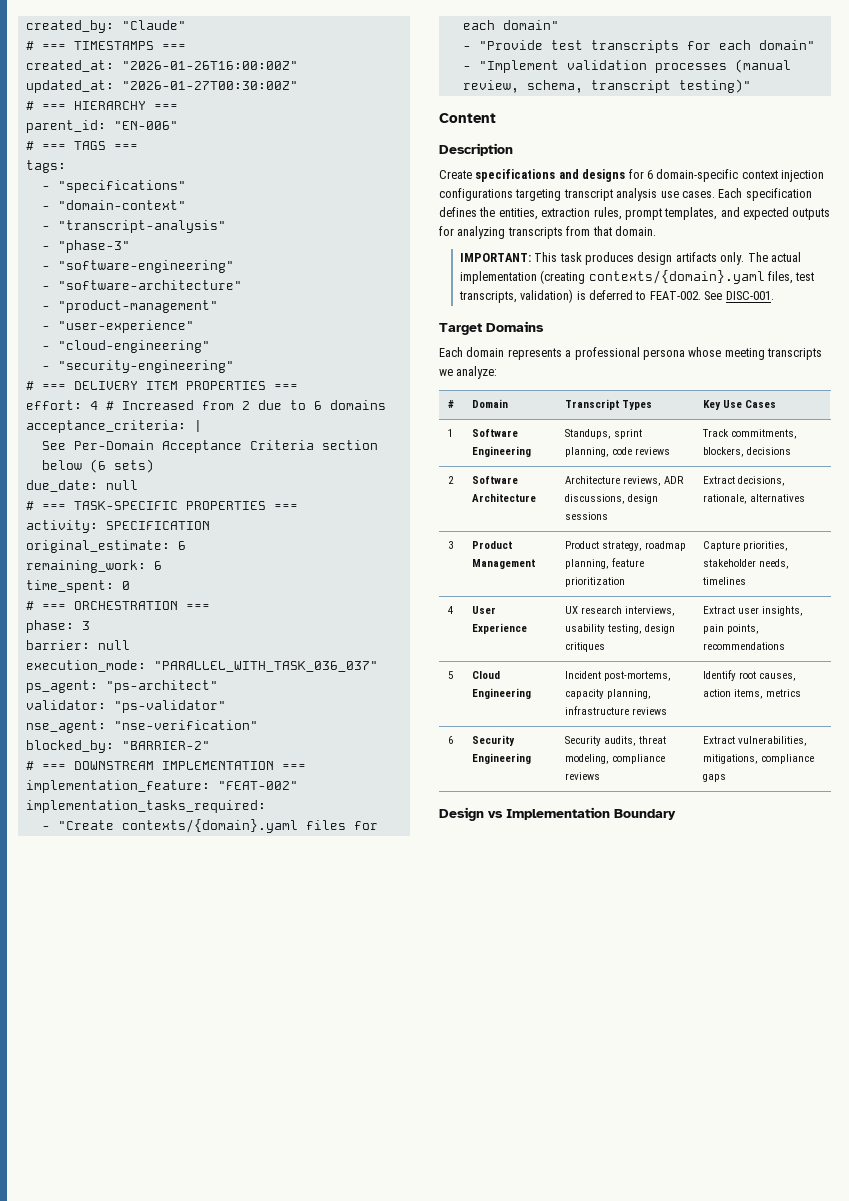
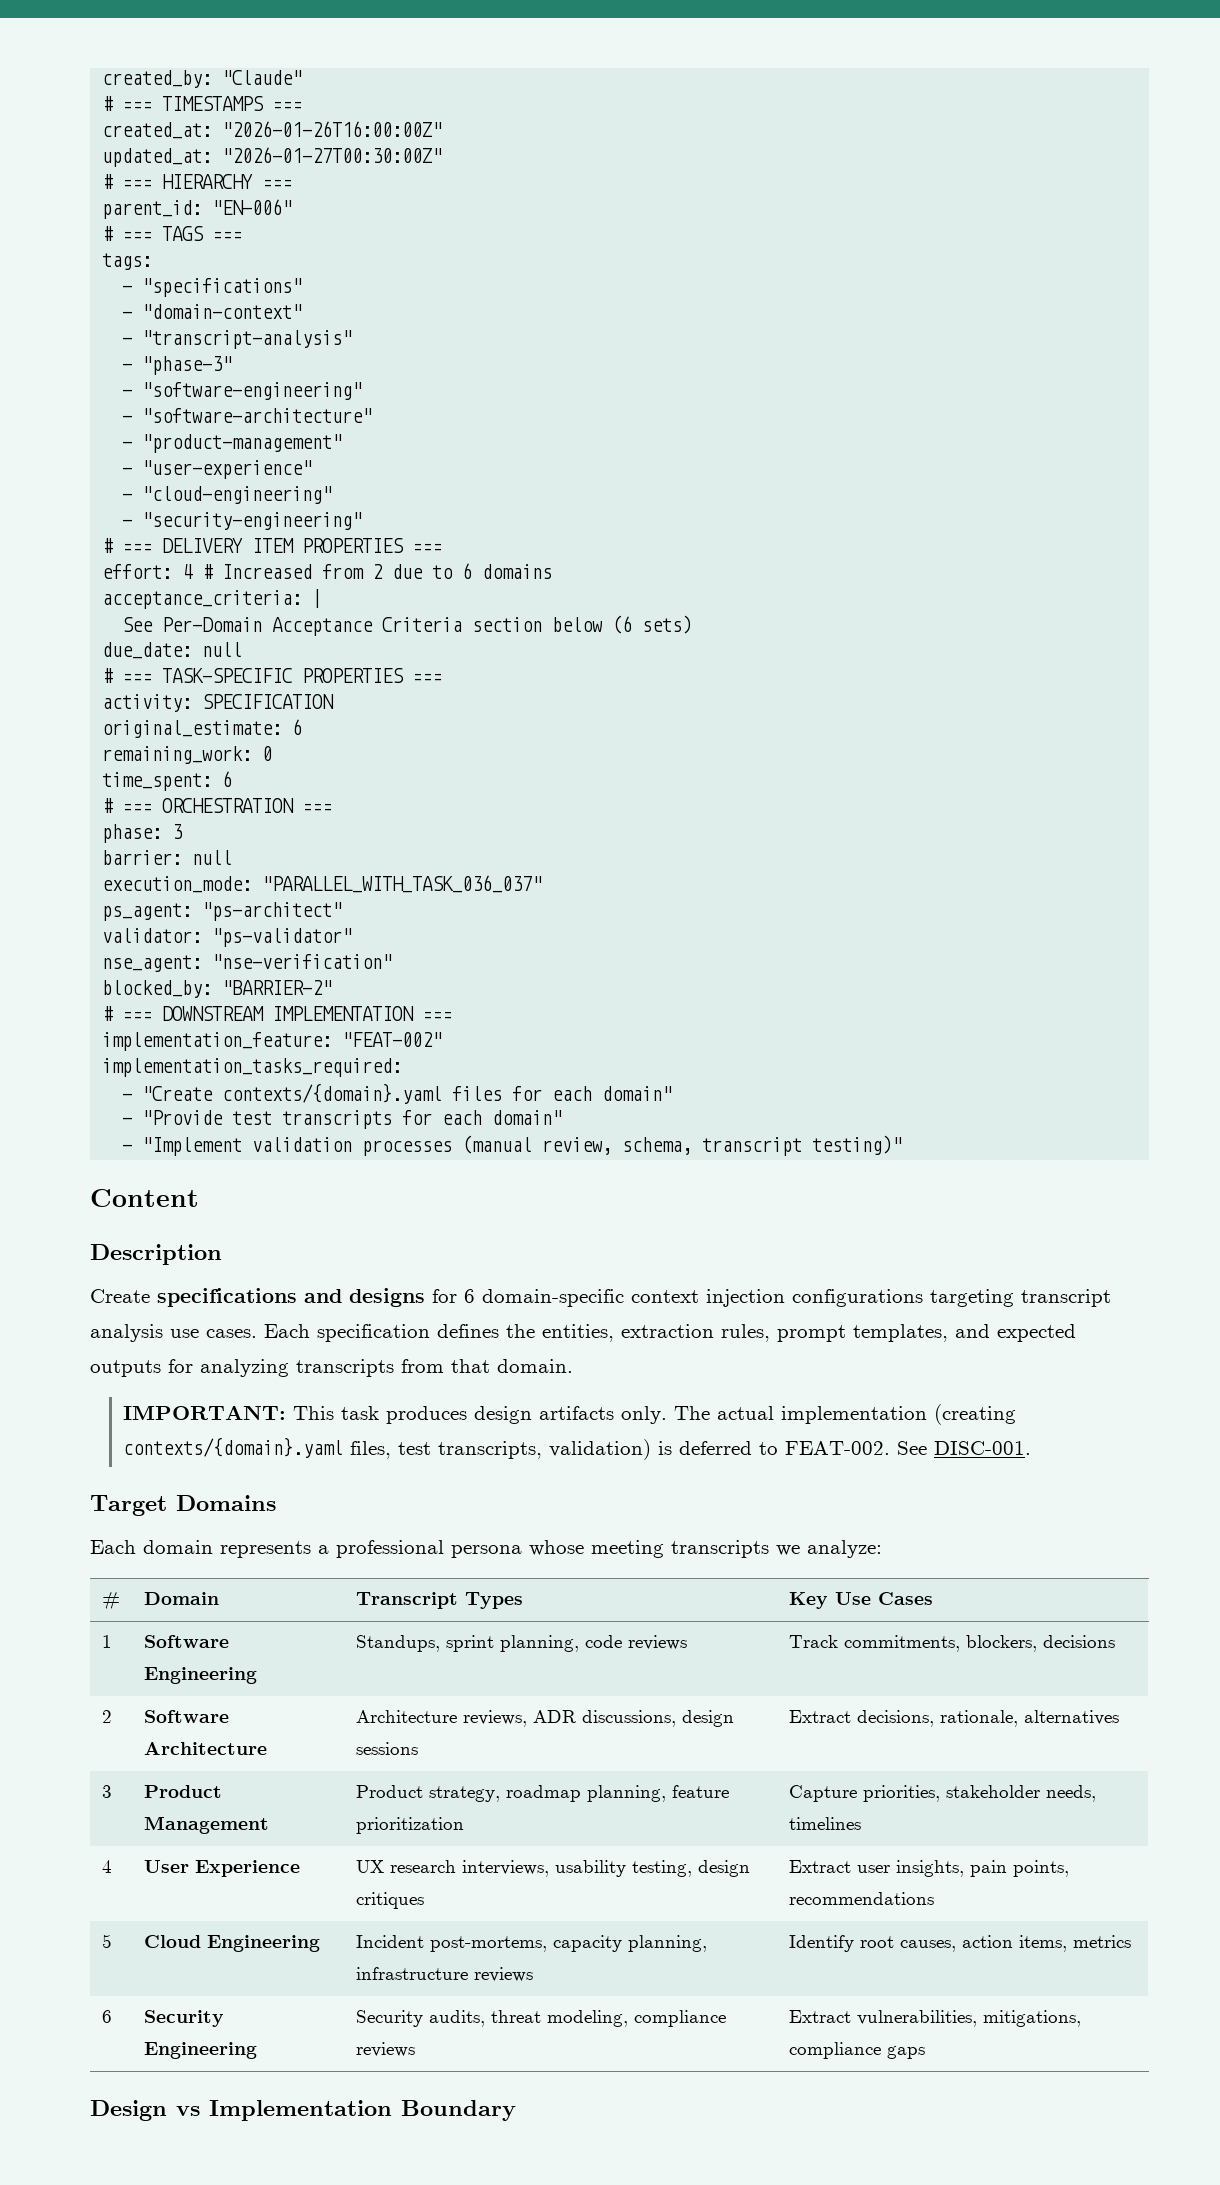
- remaining_work: 6
+ remaining_work: 0
- time_spent: 0
+ time_spent: 6

